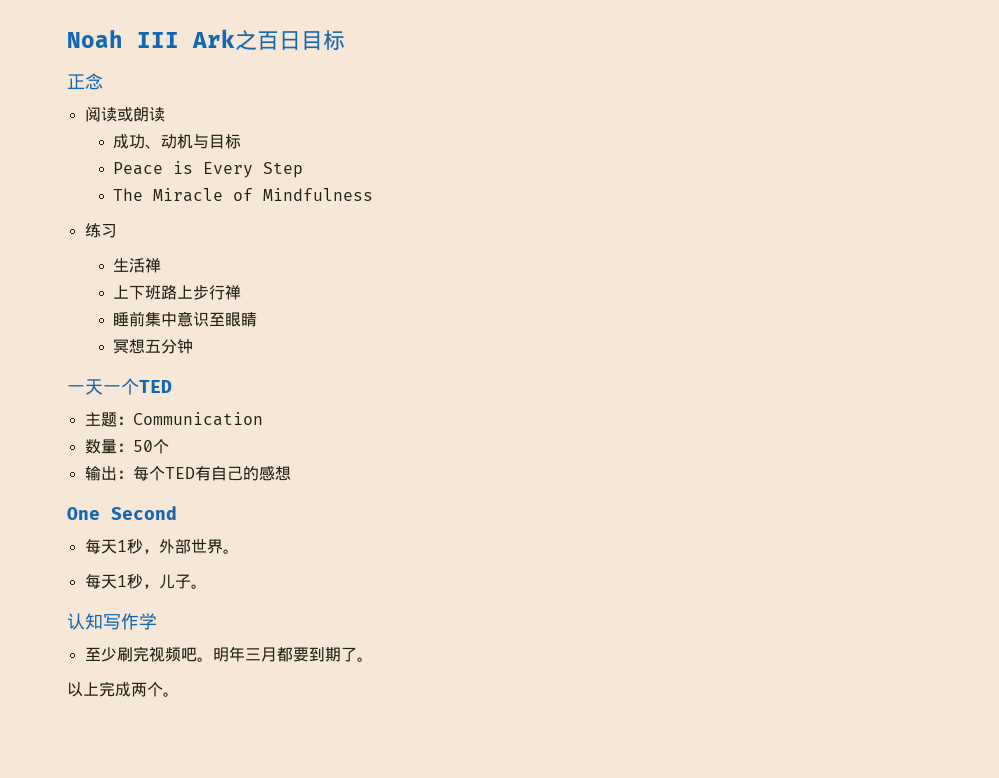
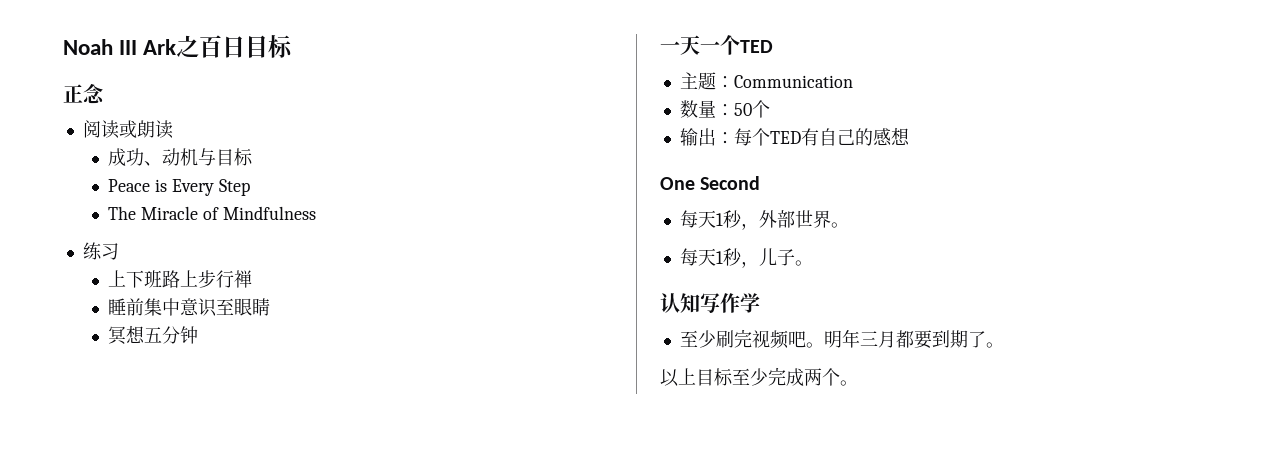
- 生活禅
- 以上完成两个。
+ 以上目标至少完成两个。

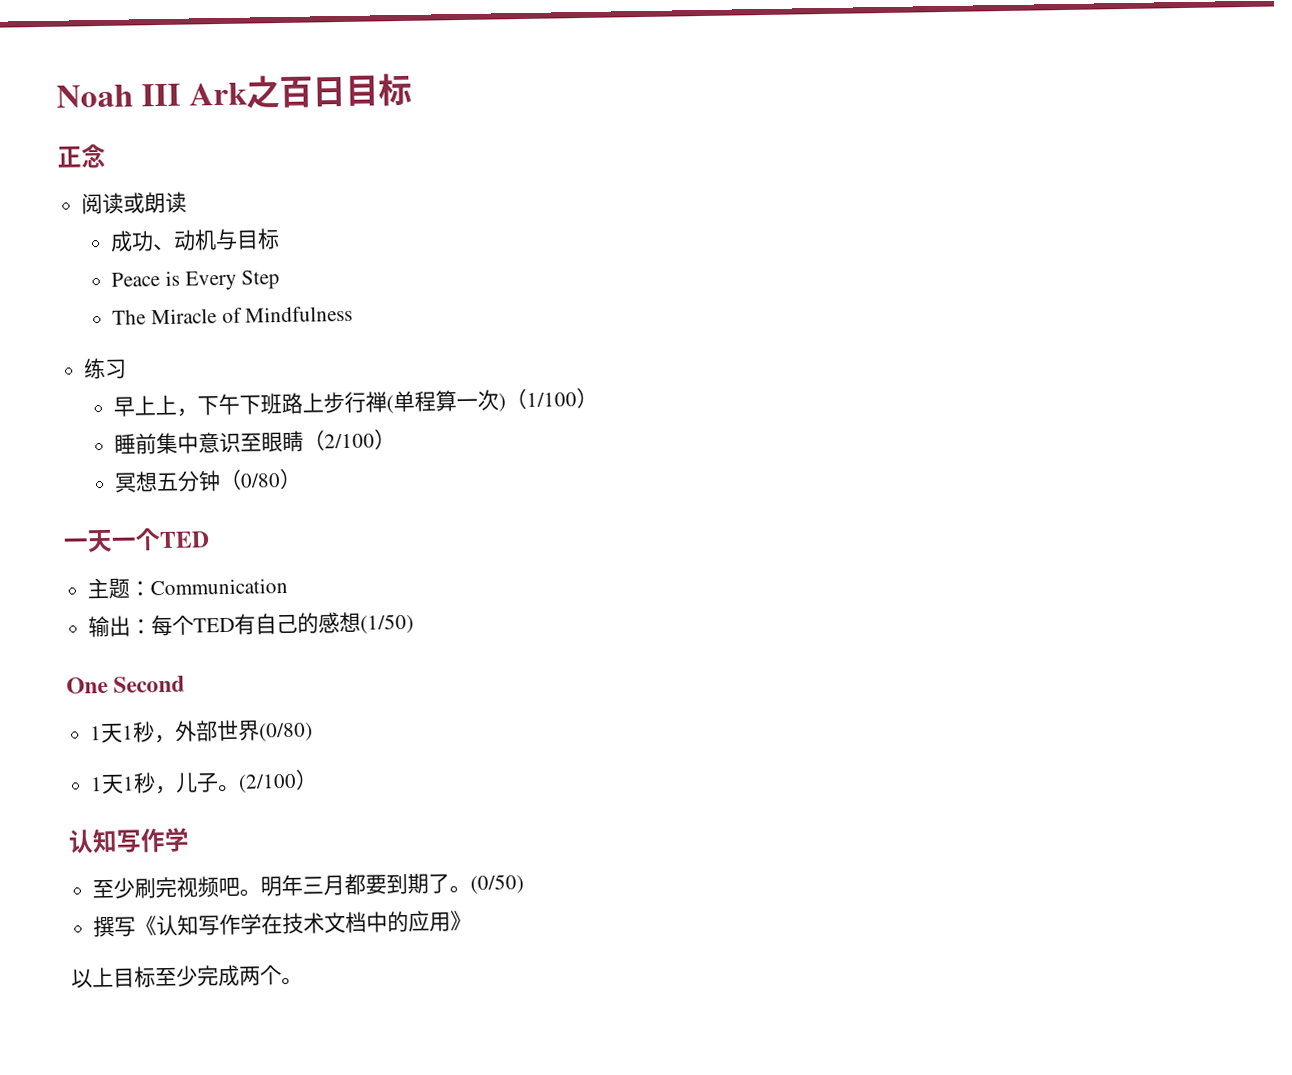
- 上下班路上步行禅
+ 早上上，下午下班路上步行禅(单程算一次)（1/100）
- 睡前集中意识至眼睛
+ 睡前集中意识至眼睛（2/100）
- 冥想五分钟
+ 冥想五分钟（0/80）
- 数量：50个
- 输出：每个TED有自己的感想
+ 输出：每个TED有自己的感想(1/50)
- 每天1秒，外部世界。
- 每天1秒，儿子。
+ 1天1秒，外部世界(0/80)
+ 1天1秒，儿子。(2/100）
+ (0/50)
+ 撰写《认知写作学在技术文档中的应用》

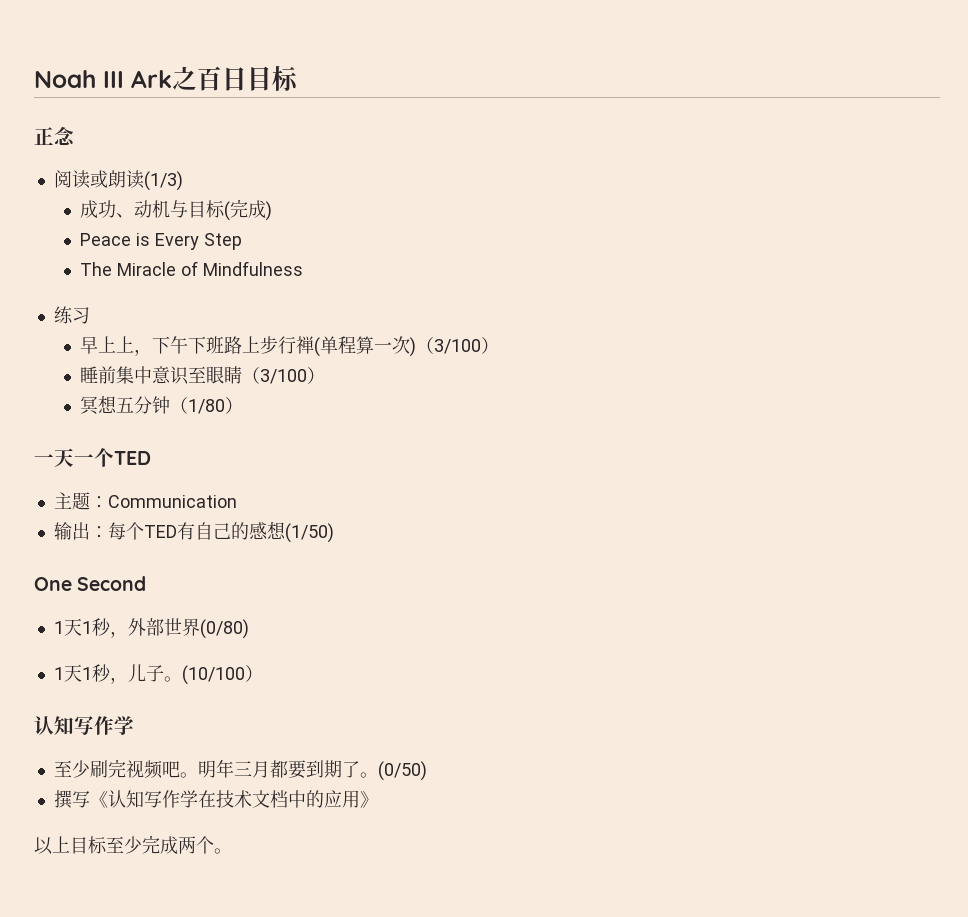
- 阅读或朗读
+ 阅读或朗读(1/3)
- 成功、动机与目标
+ 成功、动机与目标(完成)
- 早上上，下午下班路上步行禅(单程算一次)（1/100）
+ 早上上，下午下班路上步行禅(单程算一次)（3/100）
- 睡前集中意识至眼睛（2/100）
+ 睡前集中意识至眼睛（3/100）
- 冥想五分钟（0/80）
+ 冥想五分钟（1/80）
- (2/100）
+ (10/100）

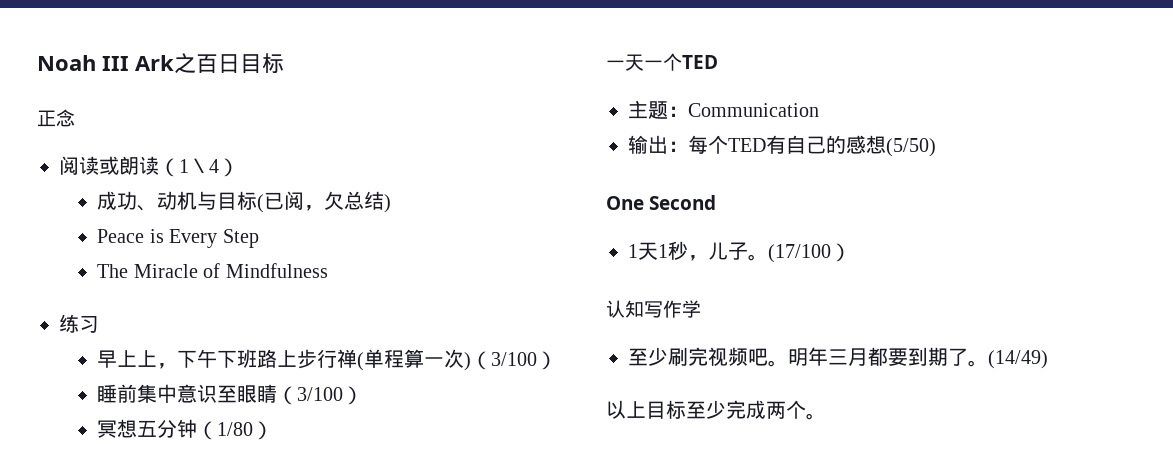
- 阅读或朗读(1/3)
+ 阅读或朗读（1＼4）
- 成功、动机与目标(完成)
+ 成功、动机与目标(已阅，欠总结)
- 输出：每个TED有自己的感想(1/50)
+ 输出：每个TED有自己的感想(5/50)
- 1天1秒，外部世界(0/80)
- (10/100）
+ (17/100）
- (0/50)
- 撰写《认知写作学在技术文档中的应用》
+ (14/49)

